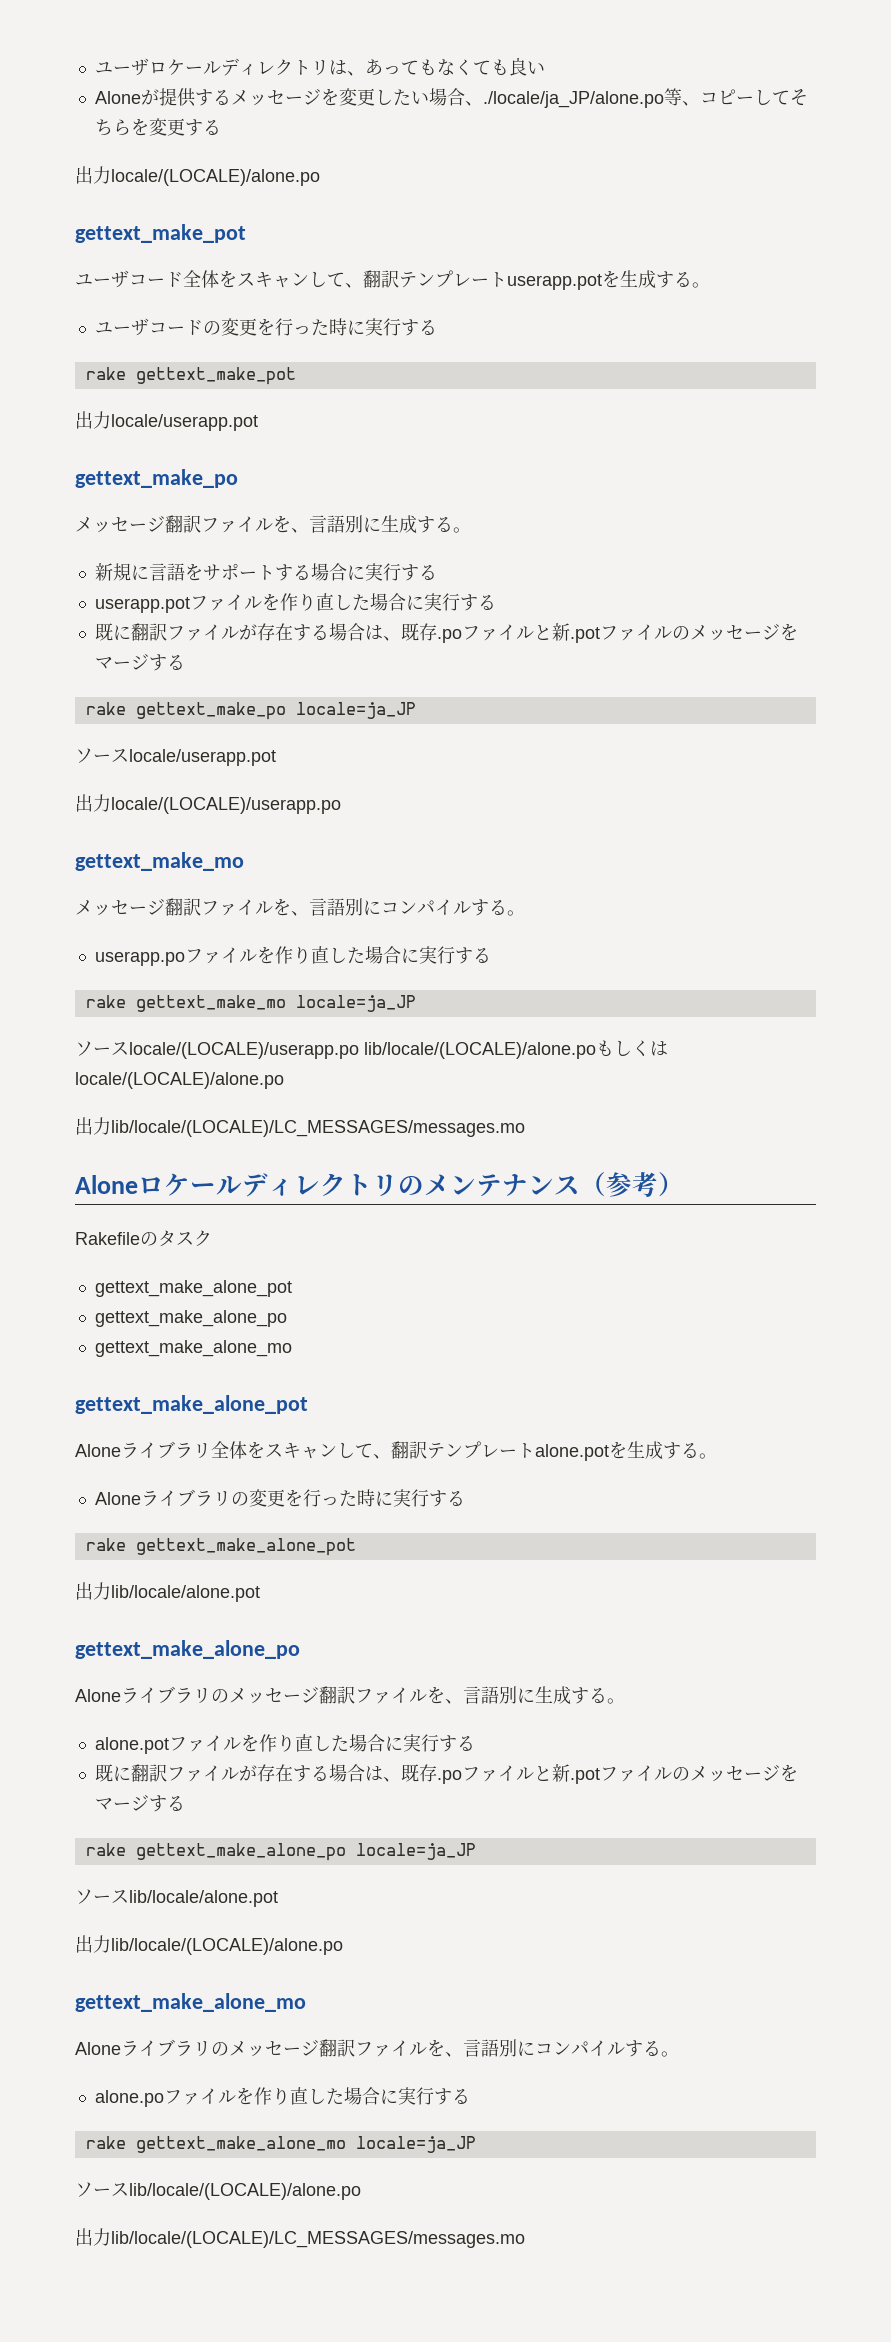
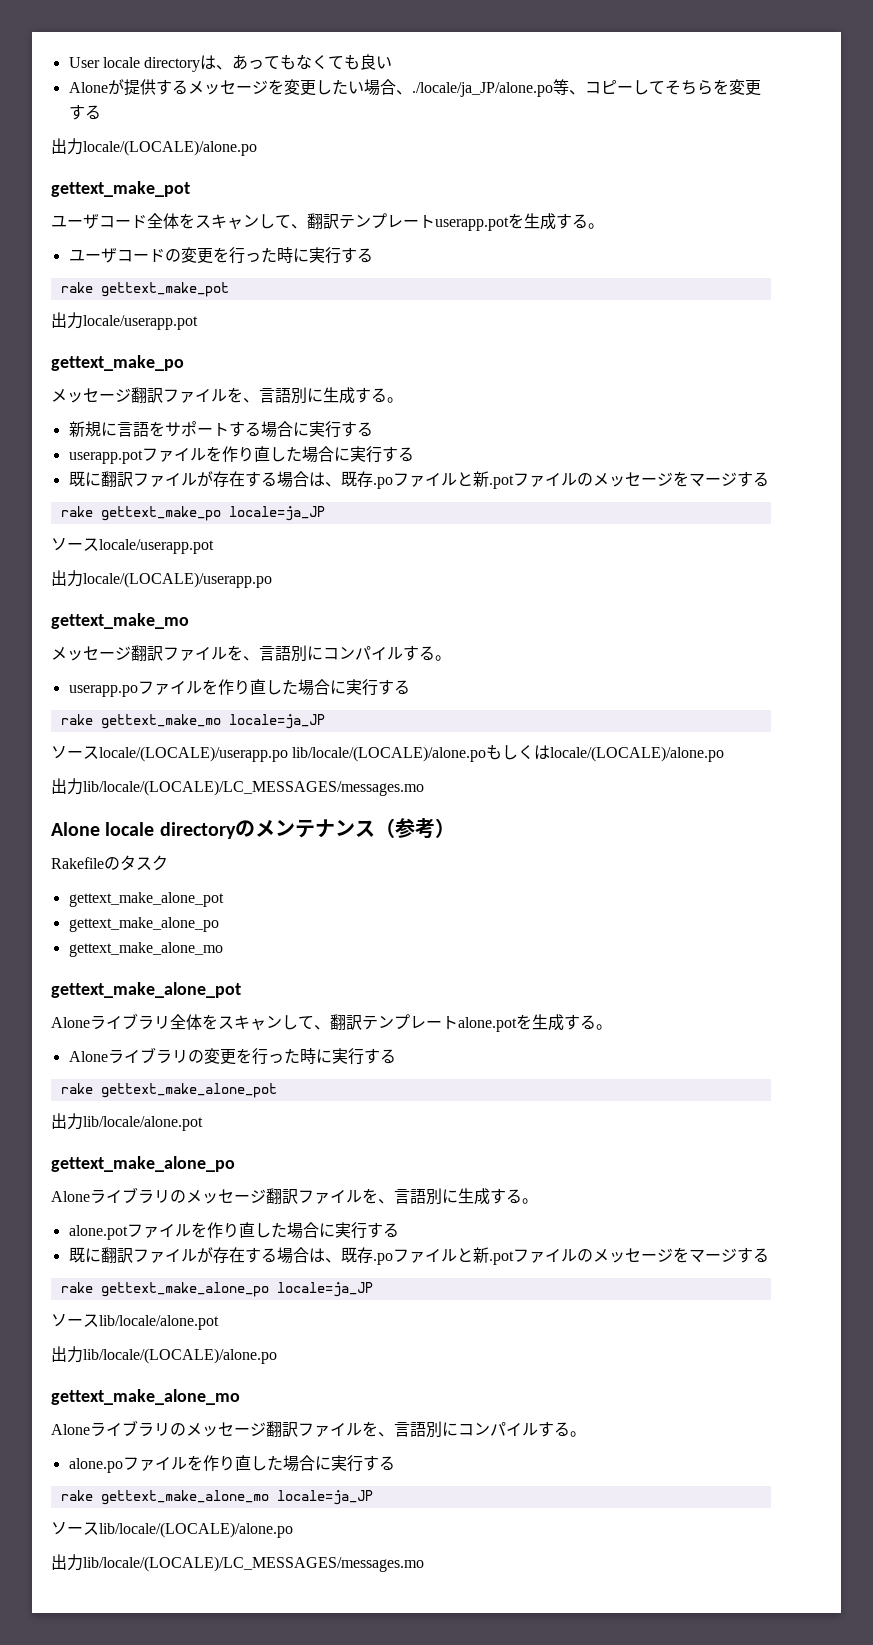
- ユーザロケールディレクトリは、あってもなくても良い
+ User locale directoryは、あってもなくても良い
- Aloneロケールディレクトリのメンテナンス（参考）
+ Alone locale directoryのメンテナンス（参考）

